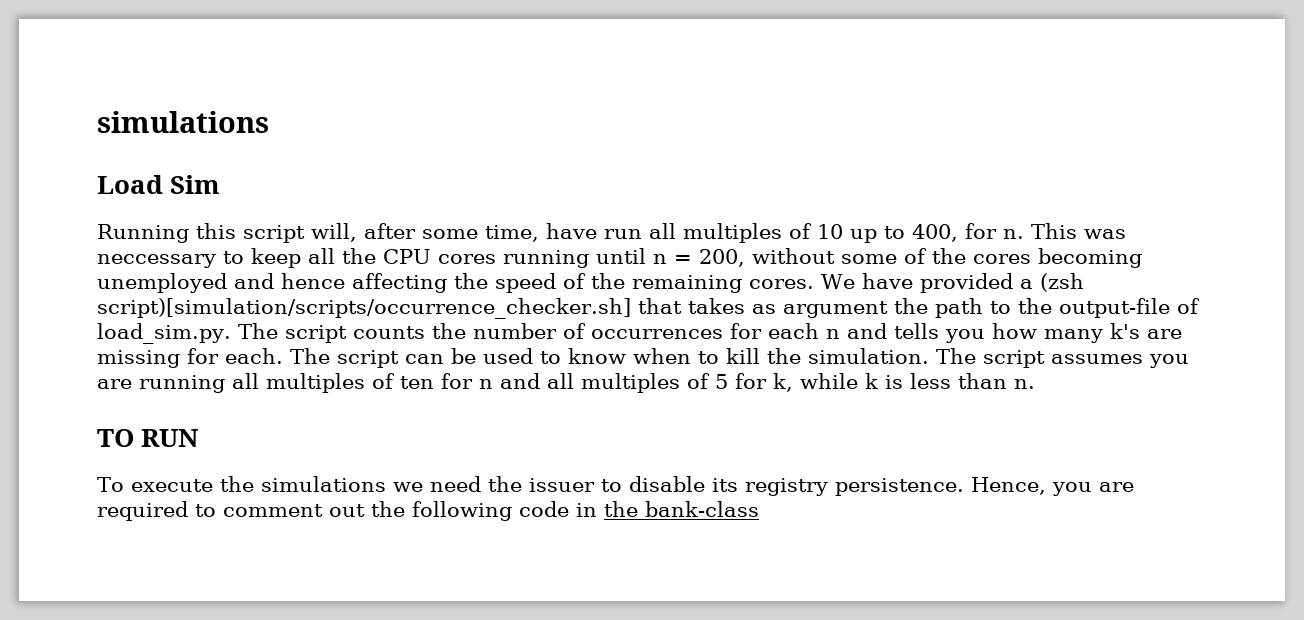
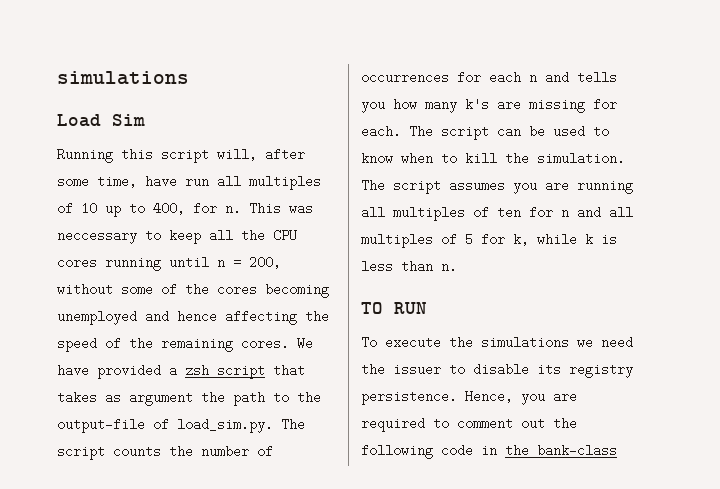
- We have provided a (zsh script)[simulation/scripts/occurrence_checker.sh] that takes as argument the path to the output-file of load_sim.py. The script counts the number of occurrences for each n and tells you how many k's are missing for each.
+ We have provided a zsh script that takes as argument the path to the output-file of load_sim.py. The script counts the number of occurrences for each n and tells you how many k's are missing for each.

